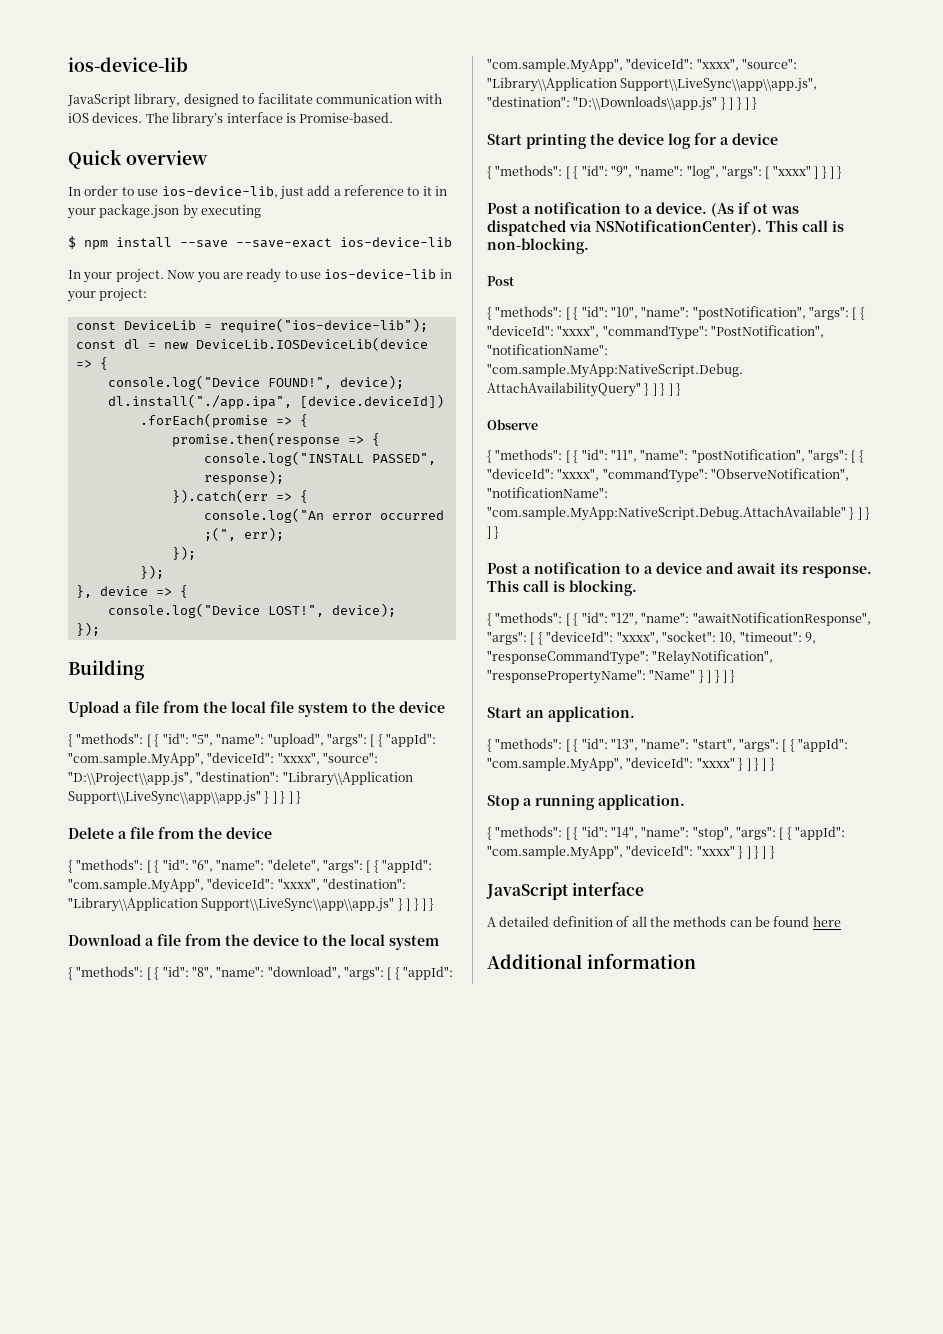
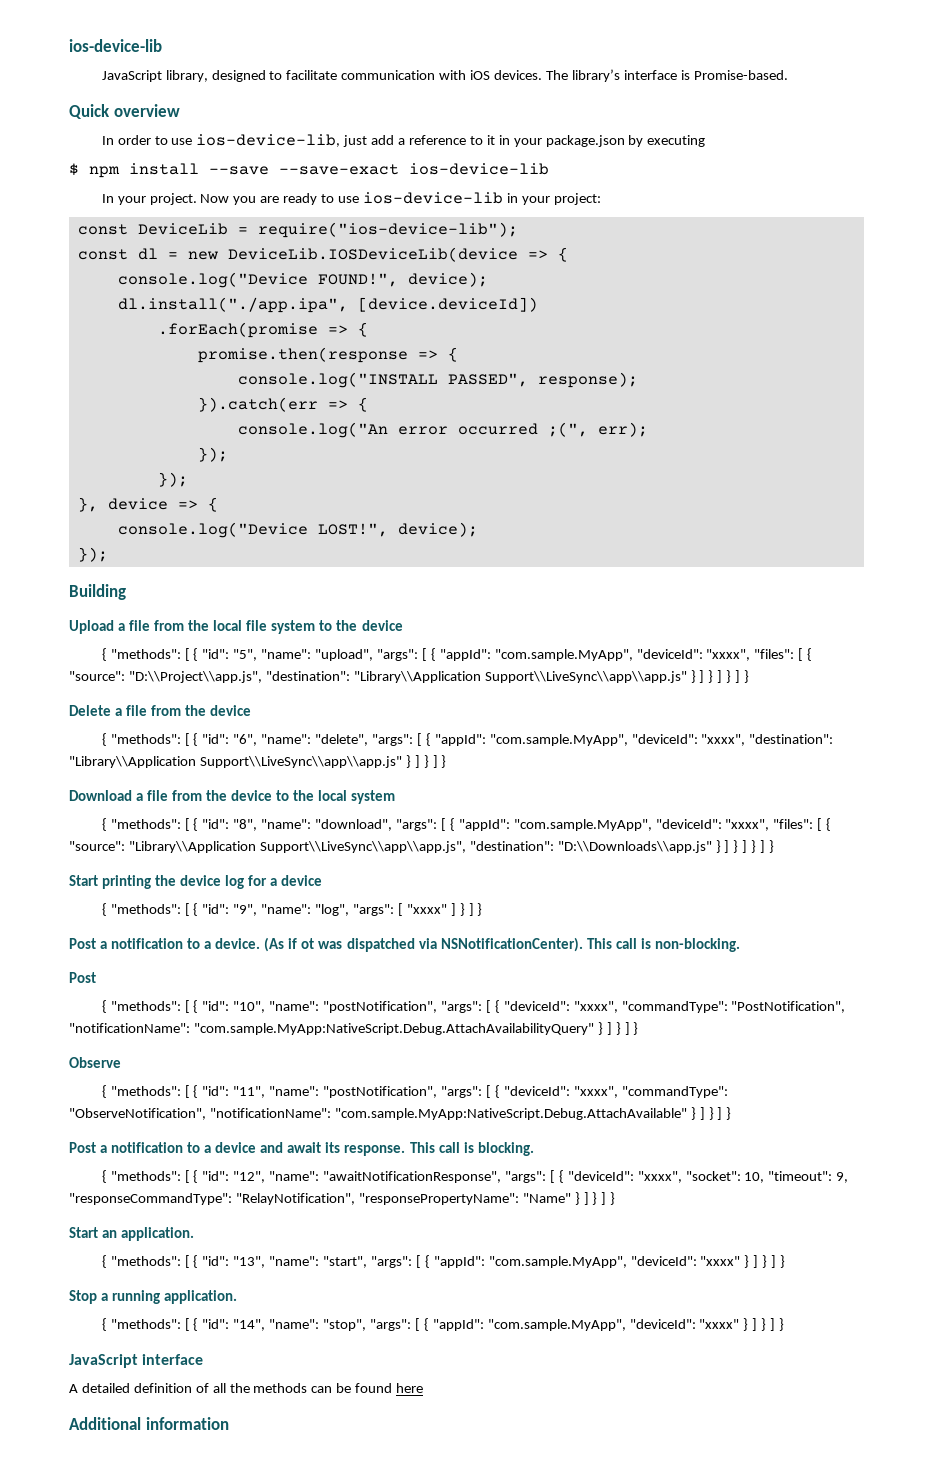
- { "methods": [ { "id": "5", "name": "upload", "args": [ { "appId": "com.sample.MyApp", "deviceId": "xxxx", "source": "D:\\Project\\app.js", "destination": "Library\\Application Support\\LiveSync\\app\\app.js" } ] } ] }
+ { "methods": [ { "id": "5", "name": "upload", "args": [ { "appId": "com.sample.MyApp", "deviceId": "xxxx", "files": [ { "source": "D:\\Project\\app.js", "destination": "Library\\Application Support\\LiveSync\\app\\app.js" } ] } ] } ] }
- { "methods": [ { "id": "8", "name": "download", "args": [ { "appId": "com.sample.MyApp", "deviceId": "xxxx", "source": "Library\\Application Support\\LiveSync\\app\\app.js", "destination": "D:\\Downloads\\app.js" } ] } ] }
+ { "methods": [ { "id": "8", "name": "download", "args": [ { "appId": "com.sample.MyApp", "deviceId": "xxxx", "files": [ { "source": "Library\\Application Support\\LiveSync\\app\\app.js", "destination": "D:\\Downloads\\app.js" } ] } ] } ] }

